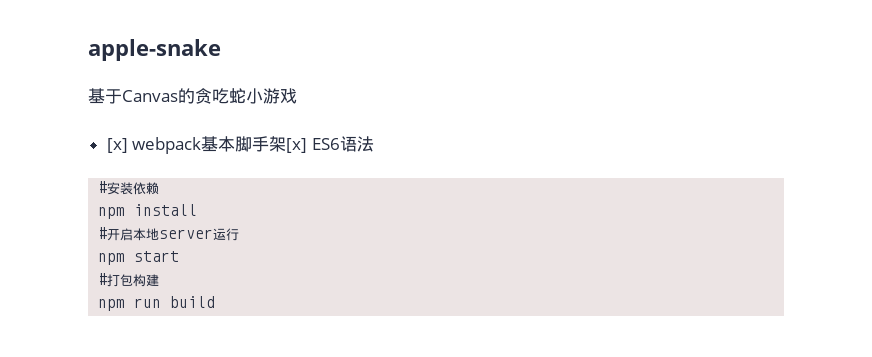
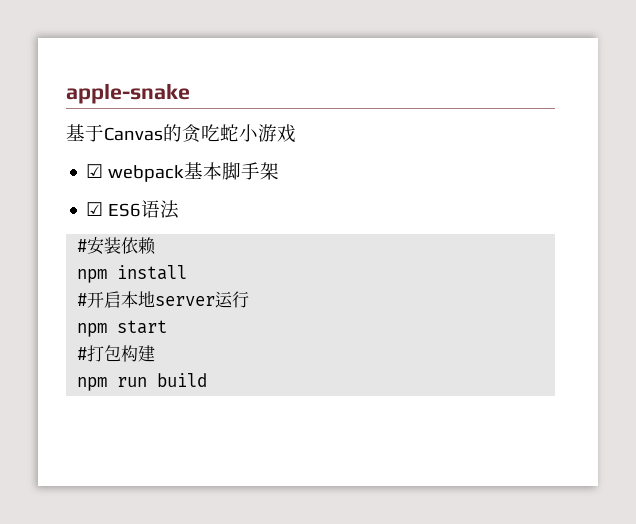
- [x] webpack基本脚手架[x] ES6语法
+ ☑ webpack基本脚手架
+ ☑ ES6语法

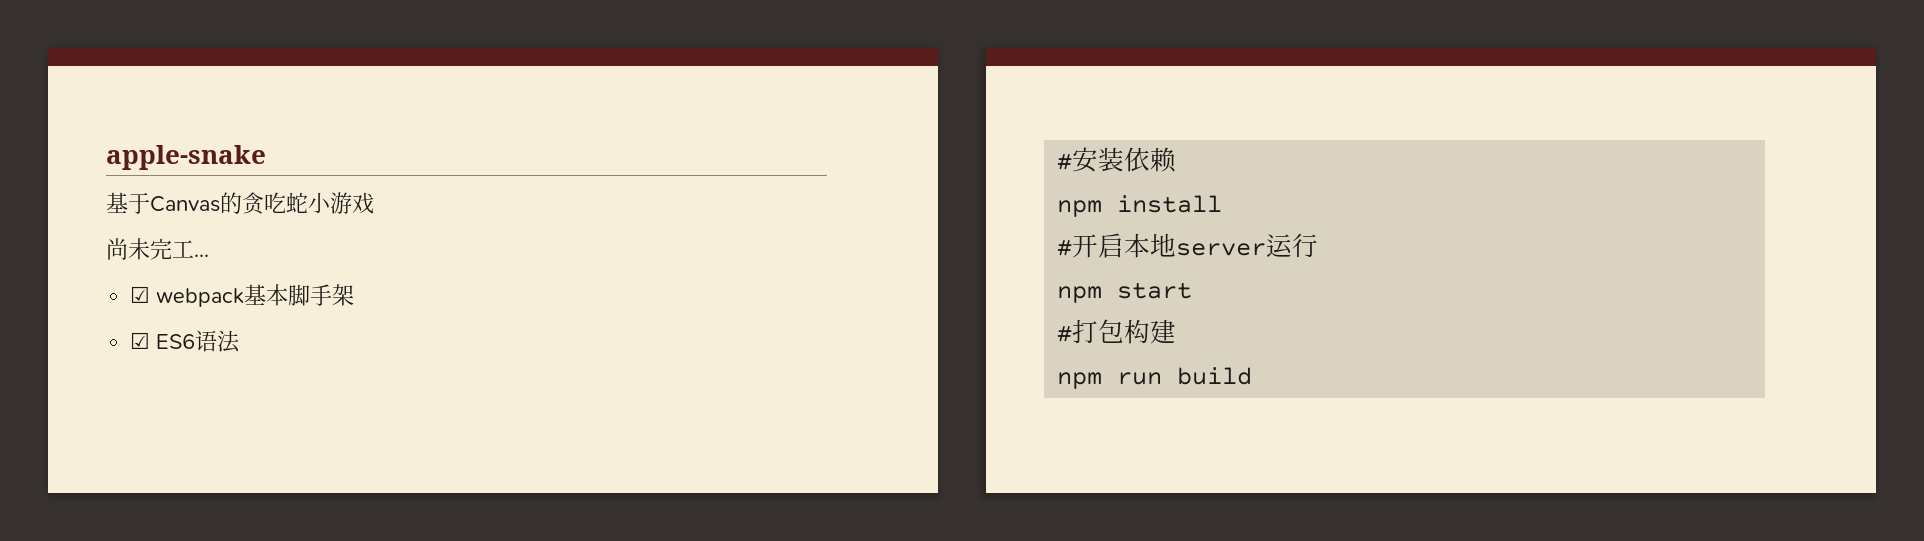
+ 尚未完工...

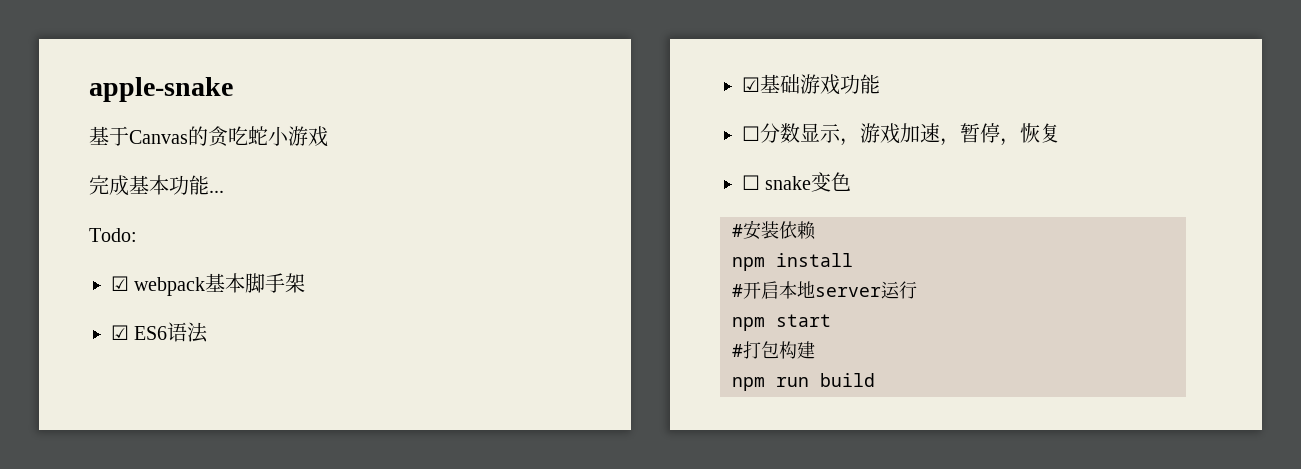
- 尚未完工...
+ 完成基本功能...
+ Todo:
+ ☑基础游戏功能
+ ☐分数显示，游戏加速，暂停，恢复
+ ☐ snake变色

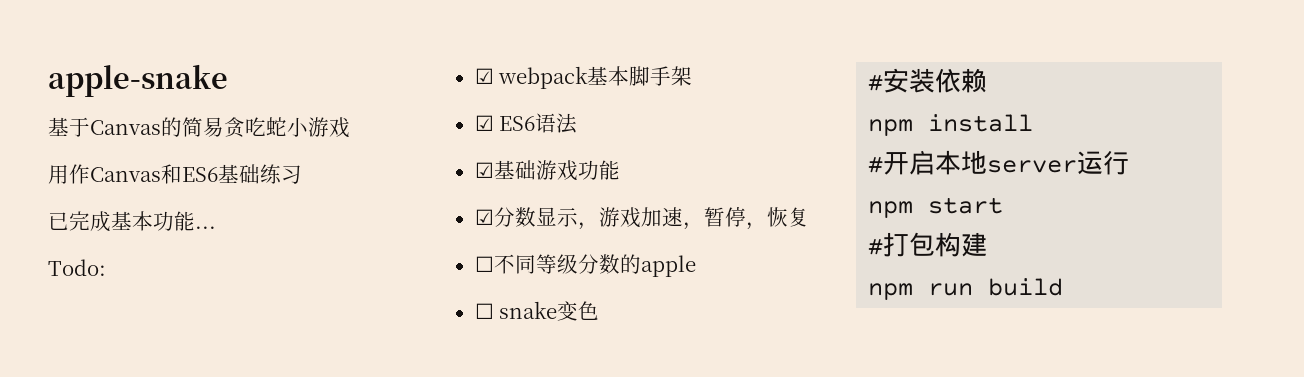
- 基于Canvas的贪吃蛇小游戏
+ 基于Canvas的简易贪吃蛇小游戏
- 完成基本功能...
+ 用作Canvas和ES6基础练习
+ 已完成基本功能...
- ☐分数显示，游戏加速，暂停，恢复
+ ☑分数显示，游戏加速，暂停，恢复
+ ☐不同等级分数的apple

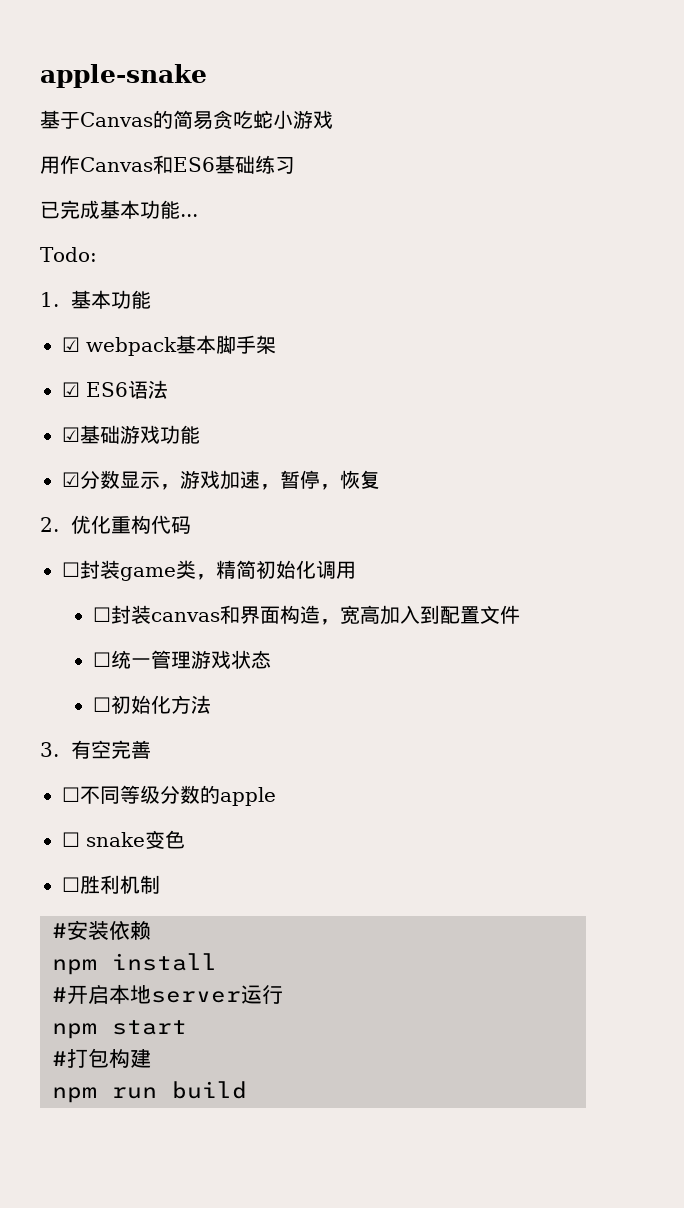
+ 1.基本功能
+ 2.优化重构代码
+ ☐封装game类，精简初始化调用
+ ☐封装canvas和界面构造，宽高加入到配置文件
+ ☐统一管理游戏状态
+ ☐初始化方法
+ 3.有空完善
+ ☐胜利机制

